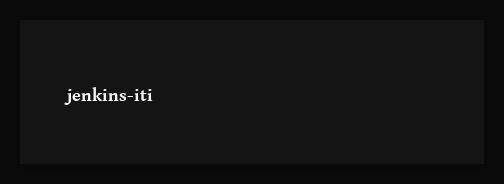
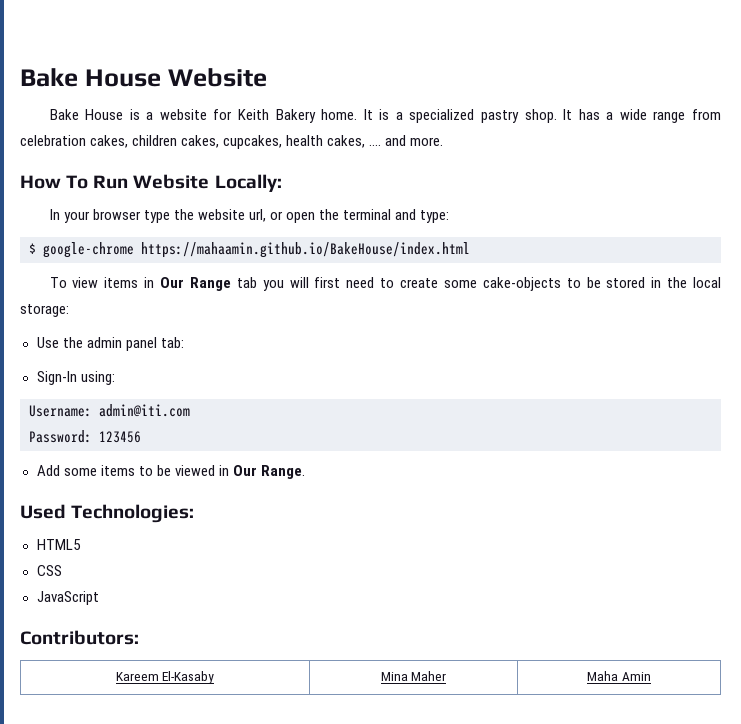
- jenkins-iti
+ Bake House Website
+ Bake House is a website for Keith Bakery home. It is a specialized pastry shop. It has a wide range from celebration cakes, children cakes, cupcakes, health cakes, .... and more.
+ How To Run Website Locally:
+ In your browser type the website url, or open the terminal and type:
+ $ google-chrome https://mahaamin.github.io/BakeHouse/index.html
+ To view items in Our Range tab you will first need to create some cake-objects to be stored in the local storage:
+ Use the admin panel tab:
+ Sign-In using:
+ Username: admin@iti.com
+ Password: 123456
+ Add some items to be viewed in Our Range.
+ Used Technologies:
+ HTML5
+ CSS
+ JavaScript
+ Contributors:
+ Kareem El-Kasaby | Mina Maher | Maha Amin

